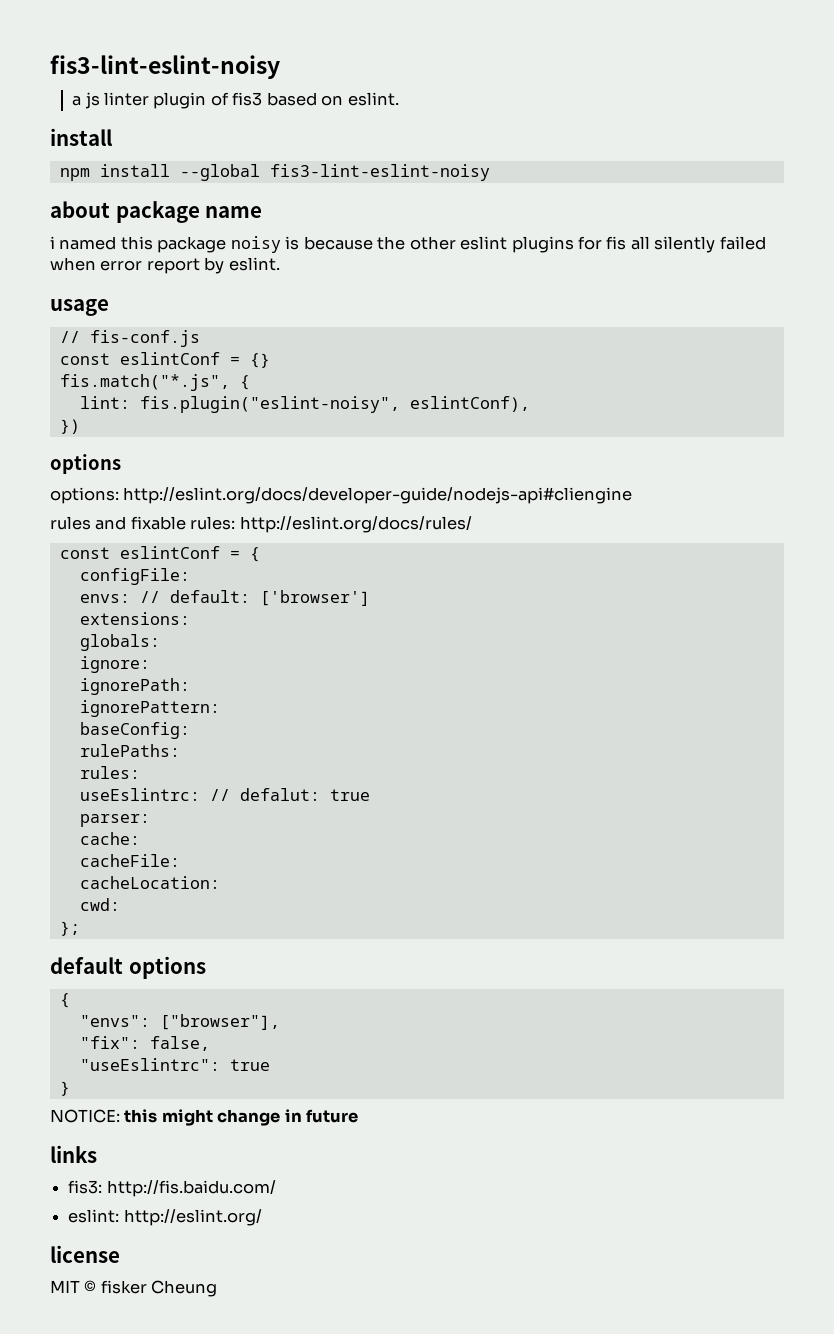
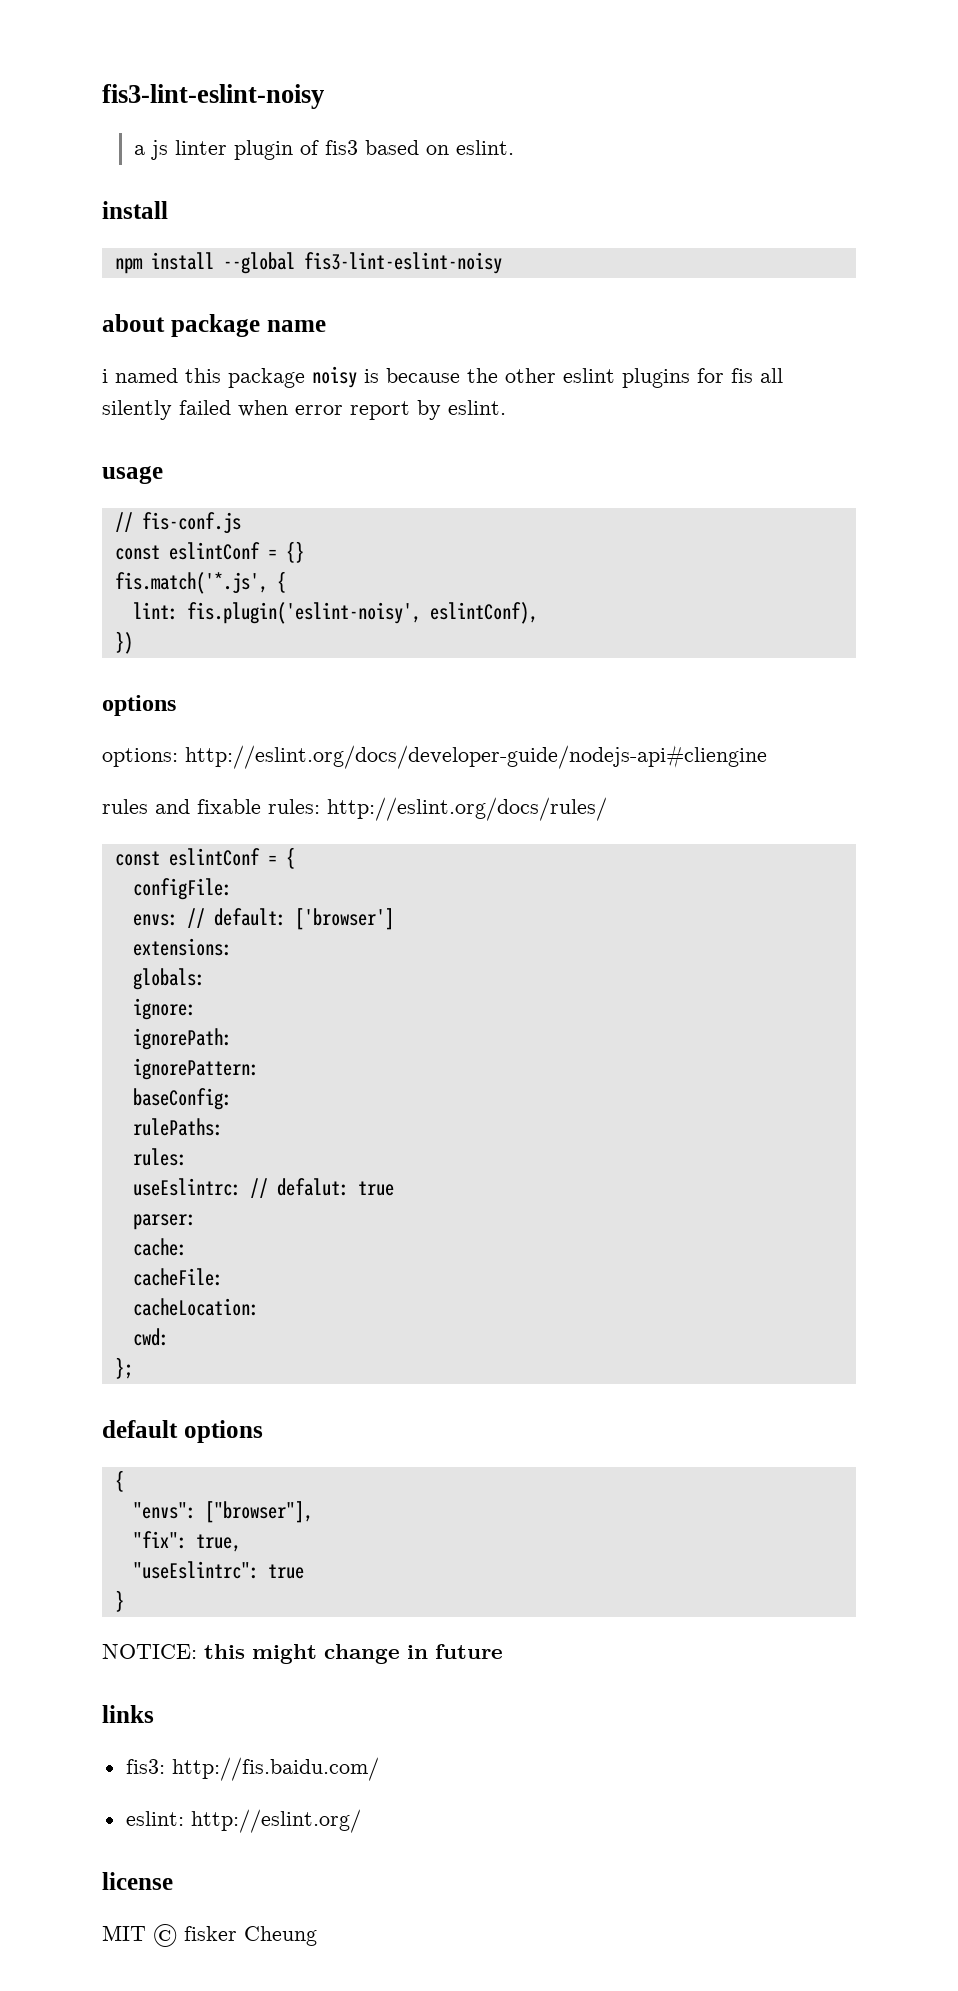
- fis.match("*.js", {
+ fis.match('*.js', {
- lint: fis.plugin("eslint-noisy", eslintConf),
+ lint: fis.plugin('eslint-noisy', eslintConf),
- "fix": false,
+ "fix": true,

